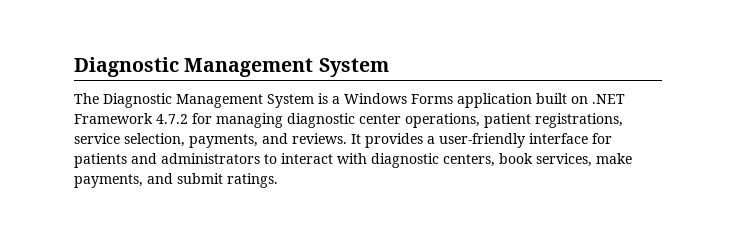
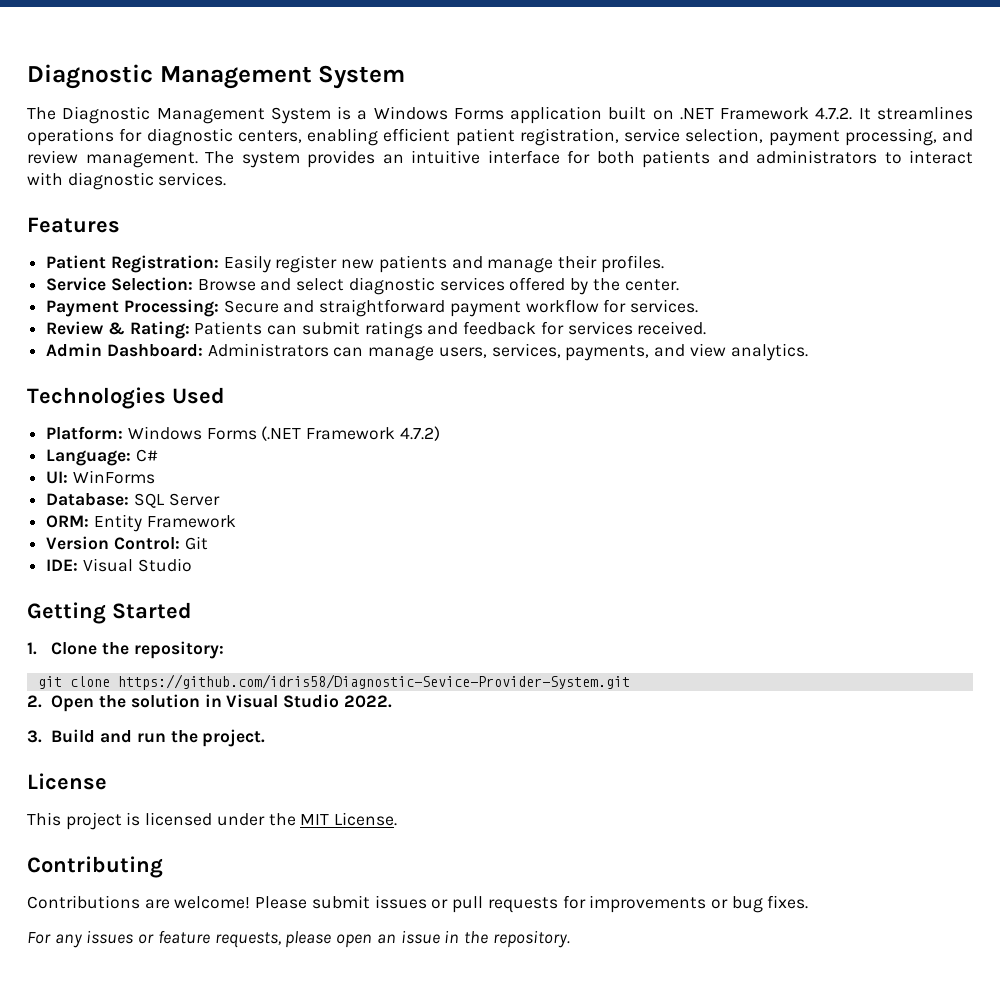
- The Diagnostic Management System is a Windows Forms application built on .NET Framework 4.7.2 for managing diagnostic center operations, patient registrations, service selection, payments, and reviews. It provides a user-friendly interface for patients and administrators to interact with diagnostic centers, book services, make payments, and submit ratings.
+ The Diagnostic Management System is a Windows Forms application built on .NET Framework 4.7.2. It streamlines operations for diagnostic centers, enabling efficient patient registration, service selection, payment processing, and review management. The system provides an intuitive interface for both patients and administrators to interact with diagnostic services.
+ Features
+ Patient Registration: Easily register new patients and manage their profiles.
+ Service Selection: Browse and select diagnostic services offered by the center.
+ Payment Processing: Secure and straightforward payment workflow for services.
+ Review & Rating: Patients can submit ratings and feedback for services received.
+ Admin Dashboard: Administrators can manage users, services, payments, and view analytics.
+ Technologies Used
+ Platform: Windows Forms (.NET Framework 4.7.2)
+ Language: C#
+ UI: WinForms
+ Database: SQL Server
+ ORM: Entity Framework
+ Version Control: Git
+ IDE: Visual Studio
+ Getting Started
+ 1. Clone the repository:
+ git clone https://github.com/idris58/Diagnostic-Sevice-Provider-System.git
+ 2. Open the solution in Visual Studio 2022.
+ 3. Build and run the project.
+ License
+ This project is licensed under the MIT License.
+ Contributing
+ Contributions are welcome! Please submit issues or pull requests for improvements or bug fixes.
+ For any issues or feature requests, please open an issue in the repository.

